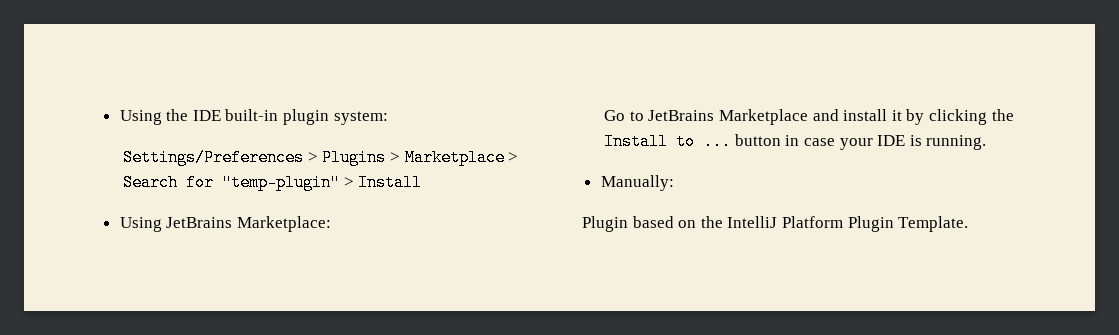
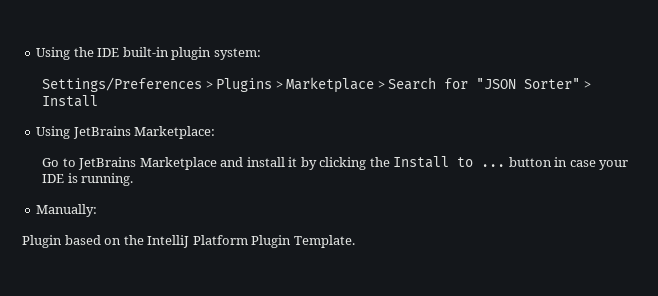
- Settings/Preferences > Plugins > Marketplace > Search for "temp-plugin" > Install
+ Settings/Preferences > Plugins > Marketplace > Search for "JSON Sorter" > Install

